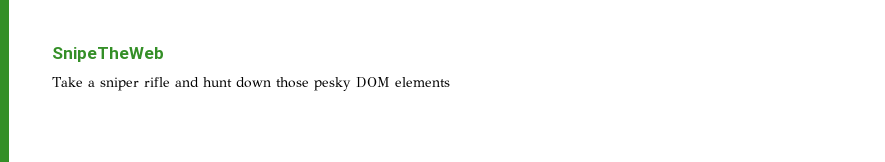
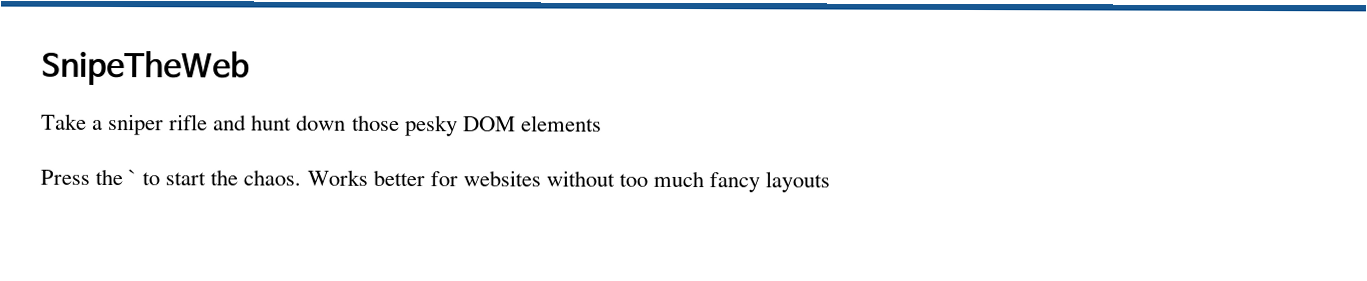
+ Press the ` to start the chaos. Works better for websites without too much fancy layouts

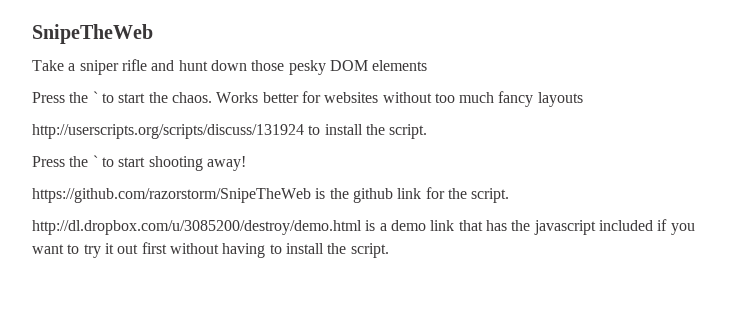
+ http://userscripts.org/scripts/discuss/131924 to install the script.
+ Press the ` to start shooting away!
+ https://github.com/razorstorm/SnipeTheWeb is the github link for the script.
+ http://dl.dropbox.com/u/3085200/destroy/demo.html is a demo link that has the javascript included if you want to try it out first without having to install the script.

